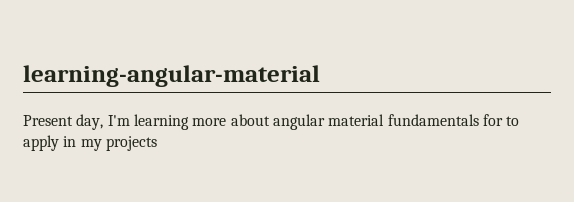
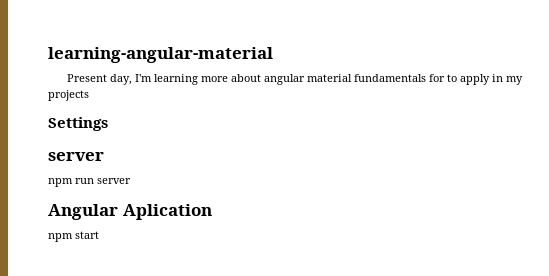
+ Settings
+ server
+ npm run server
+ Angular Aplication
+ npm start

